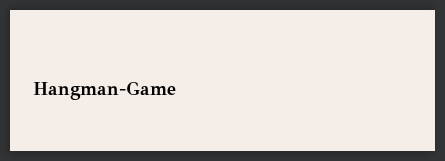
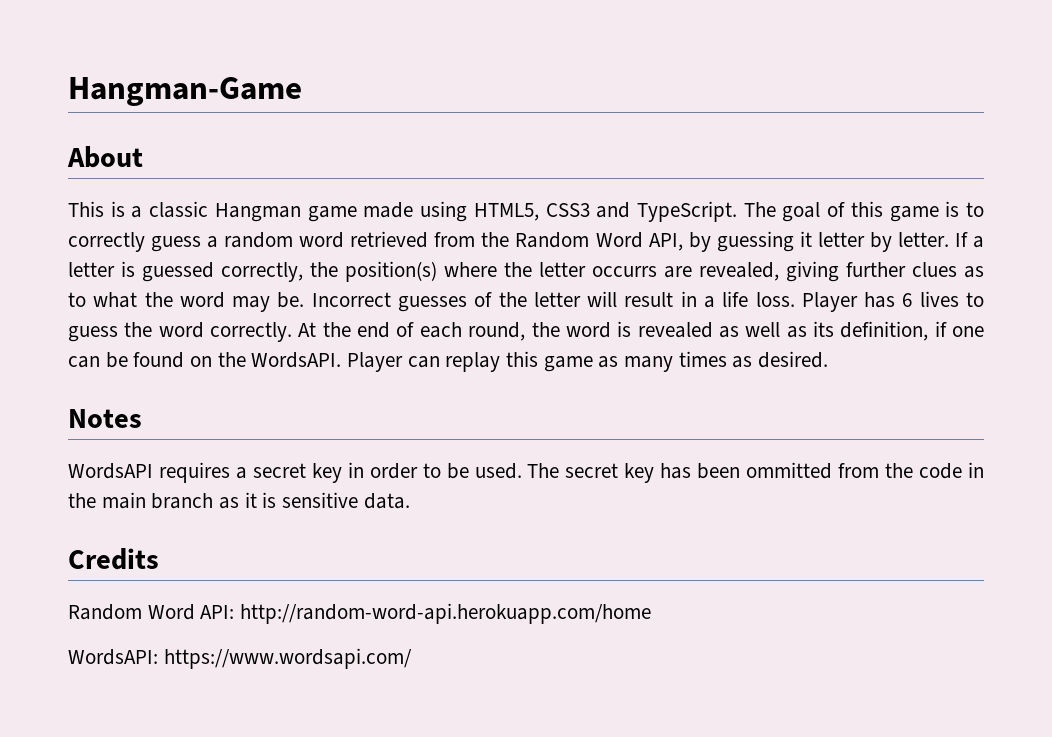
+ About
+ This is a classic Hangman game made using HTML5, CSS3 and TypeScript. The goal of this game is to correctly guess a random word retrieved from the Random Word API, by guessing it letter by letter. If a letter is guessed correctly, the position(s) where the letter occurrs are revealed, giving further clues as to what the word may be. Incorrect guesses of the letter will result in a life loss. Player has 6 lives to guess the word correctly. At the end of each round, the word is revealed as well as its definition, if one can be found on the WordsAPI. Player can replay this game as many times as desired.
+ Notes
+ WordsAPI requires a secret key in order to be used. The secret key has been ommitted from the code in the main branch as it is sensitive data.
+ Credits
+ Random Word API: http://random-word-api.herokuapp.com/home
+ WordsAPI: https://www.wordsapi.com/

